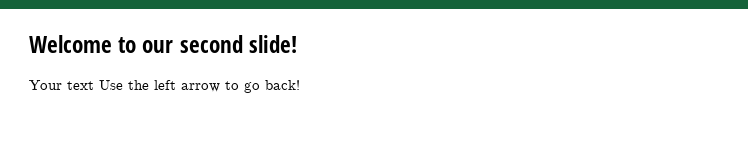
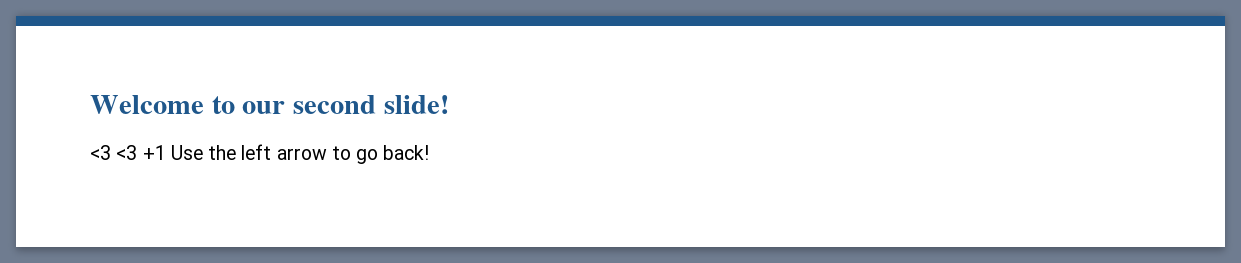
- Your text Use the left arrow to go back!
+ <3 <3 +1 Use the left arrow to go back!

